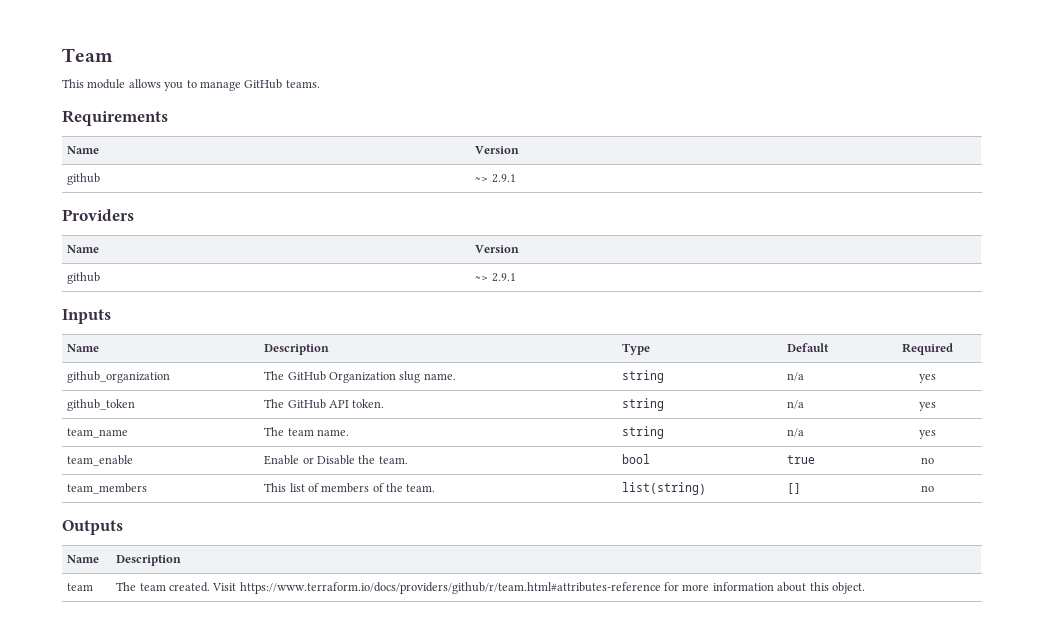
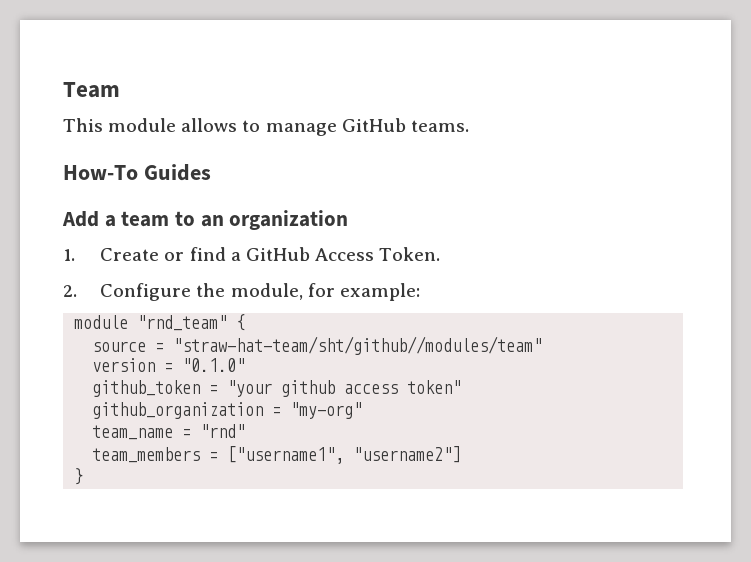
- This module allows you to manage GitHub teams.
+ This module allows to manage GitHub teams.
- Requirements
- Name | Version
- github | ~> 2.9.1
- Providers
- Name | Version
- github | ~> 2.9.1
- Inputs
- Name | Description | Type | Default | Required
- github_organization | The GitHub Organization slug name. | string | n/a | yes
- github_token | The GitHub API token. | string | n/a | yes
- team_name | The team name. | string | n/a | yes
- team_enable | Enable or Disable the team. | bool | true | no
- team_members | This list of members of the team. | list(string) | [] | no
- Outputs
- Name | Description
- team | The team created. Visit https://www.terraform.io/docs/providers/github/r/team.html#attributes-reference for more information about this object.
+ How-To Guides
+ Add a team to an organization
+ 1. Create or find a GitHub Access Token.
+ 2. Configure the module, for example:
+ module "rnd_team" {
+ source = "straw-hat-team/sht/github//modules/team"
+ version = "0.1.0"
+ github_token = "your github access token"
+ github_organization = "my-org"
+ team_name = "rnd"
+ team_members = ["username1", "username2"]
+ }

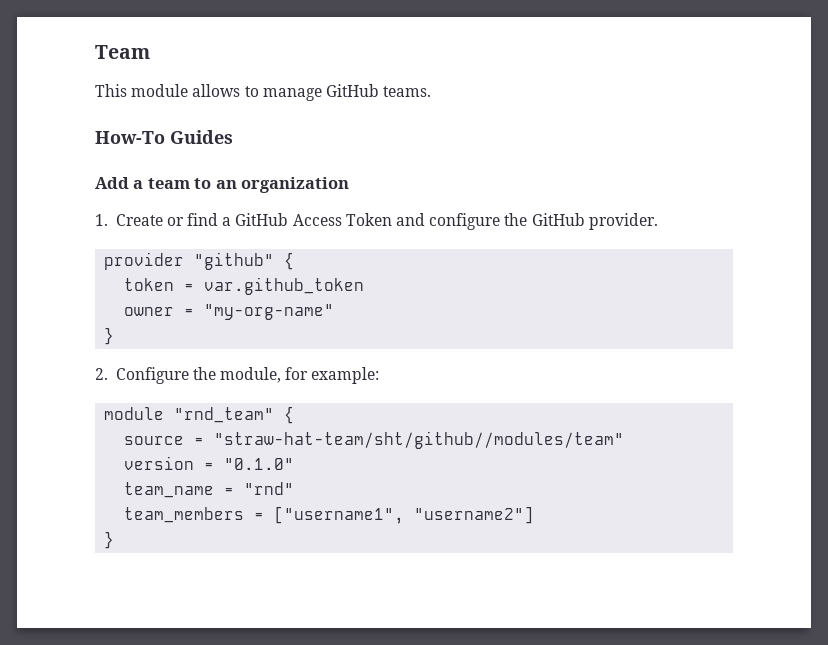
- 1. Create or find a GitHub Access Token.
+ 1. Create or find a GitHub Access Token and configure the GitHub provider.
+ provider "github" {
+ token = var.github_token
+ owner = "my-org-name"
+ }
- github_token = "your github access token"
- github_organization = "my-org"

